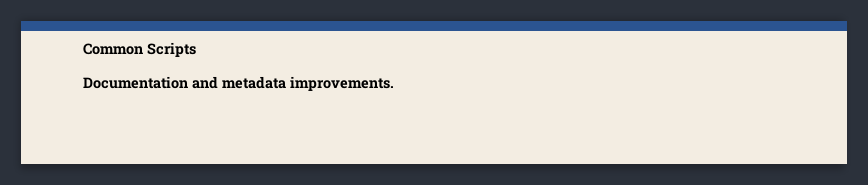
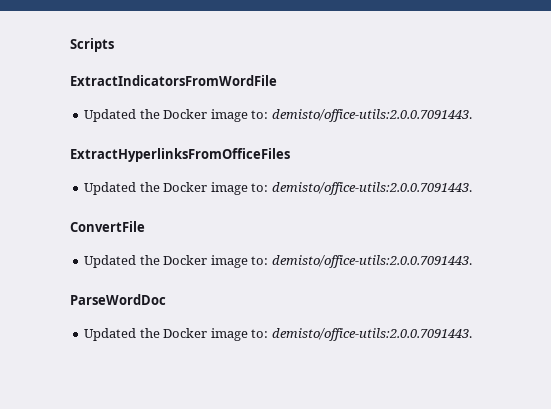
- Common Scripts
+ Scripts
- Documentation and metadata improvements.
+ ExtractIndicatorsFromWordFile
+ Updated the Docker image to: demisto/office-utils:2.0.0.7091443.
+ ExtractHyperlinksFromOfficeFiles
+ Updated the Docker image to: demisto/office-utils:2.0.0.7091443.
+ ConvertFile
+ Updated the Docker image to: demisto/office-utils:2.0.0.7091443.
+ ParseWordDoc
+ Updated the Docker image to: demisto/office-utils:2.0.0.7091443.

